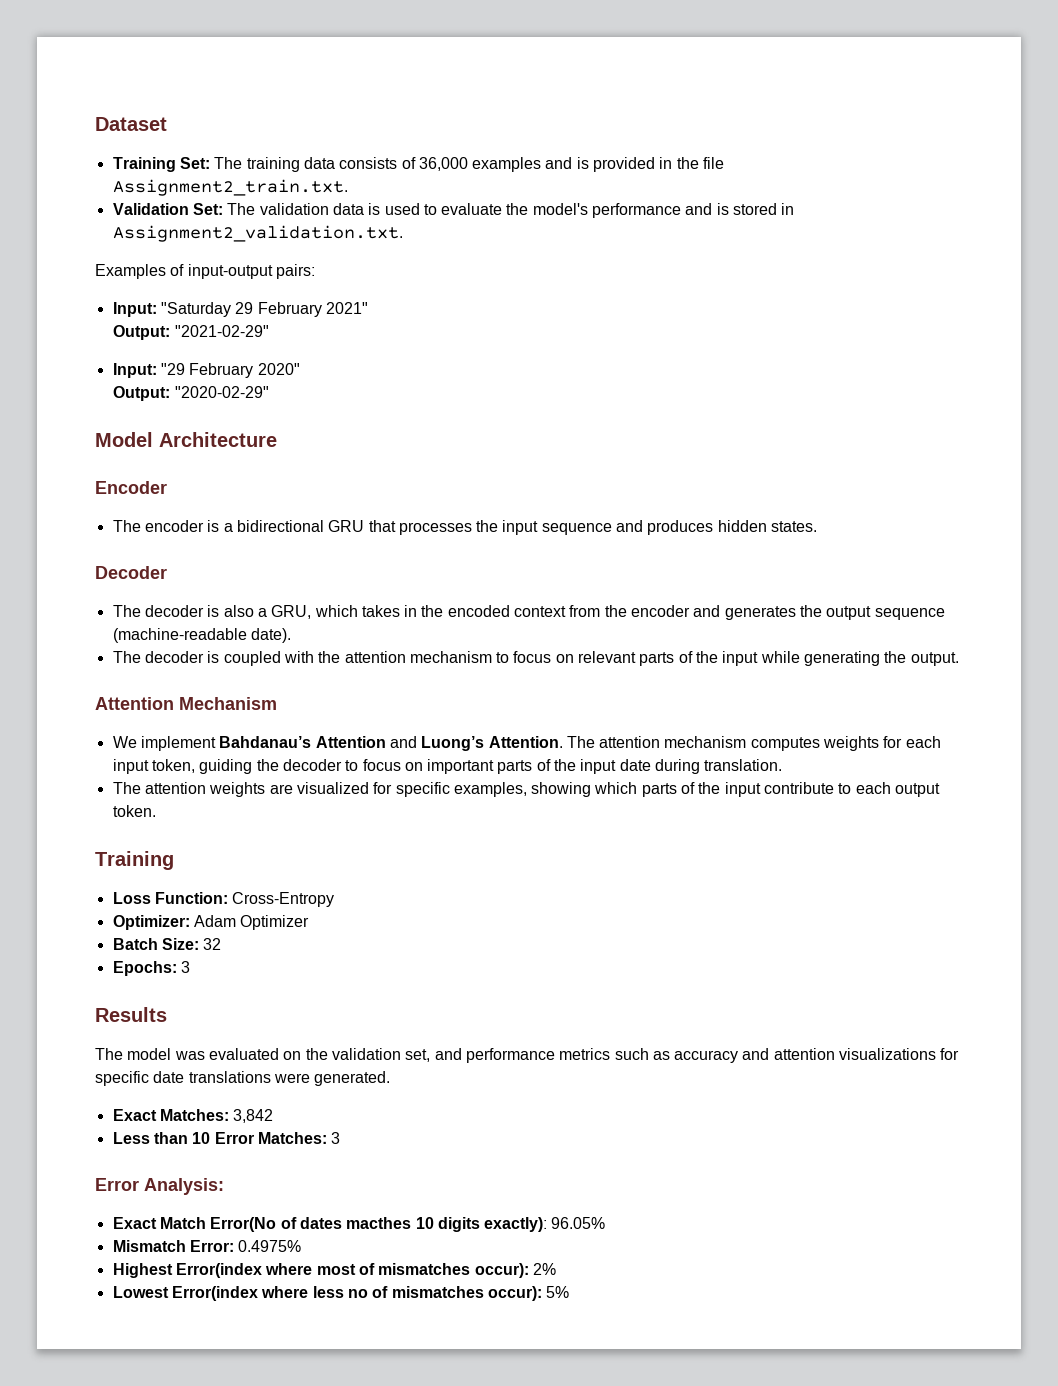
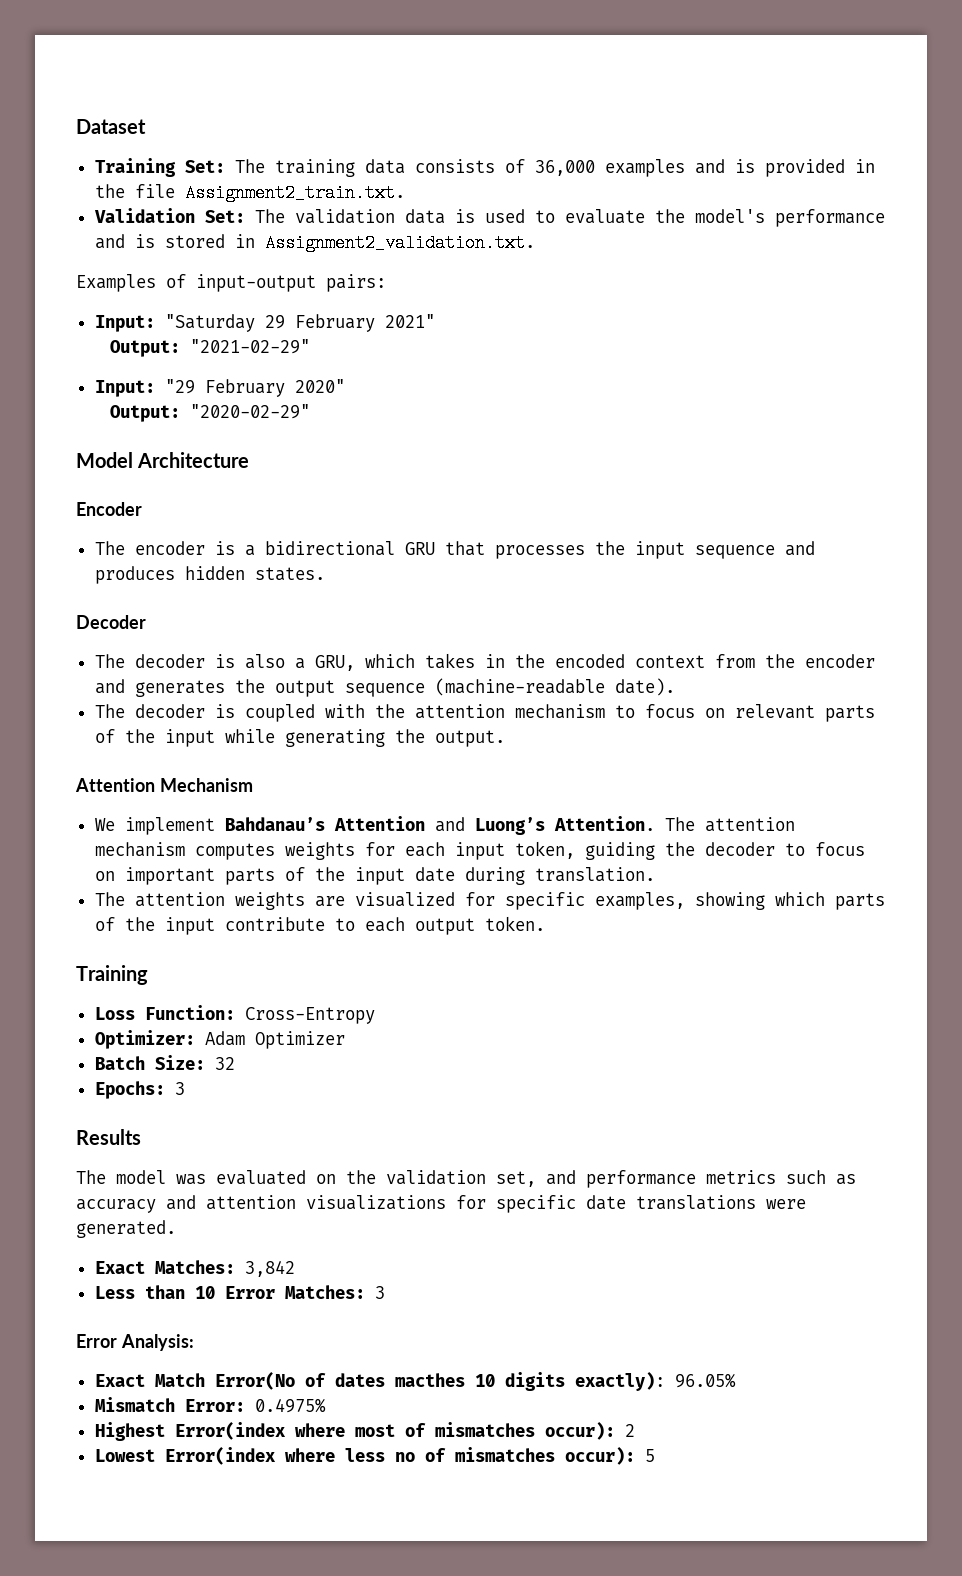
- Highest Error(index where most of mismatches occur): 2%
+ Highest Error(index where most of mismatches occur): 2
- Lowest Error(index where less no of mismatches occur): 5%
+ Lowest Error(index where less no of mismatches occur): 5

